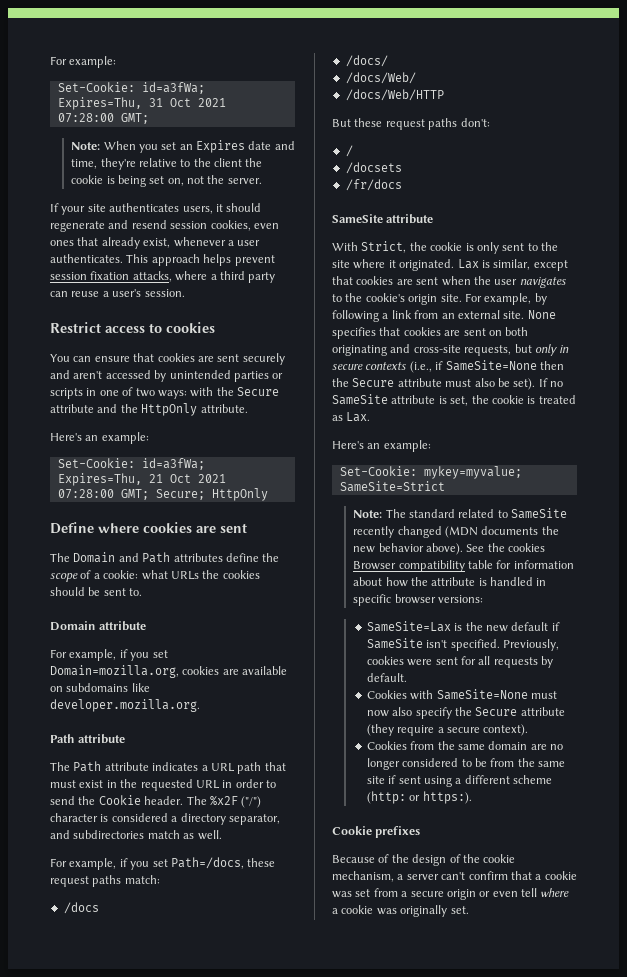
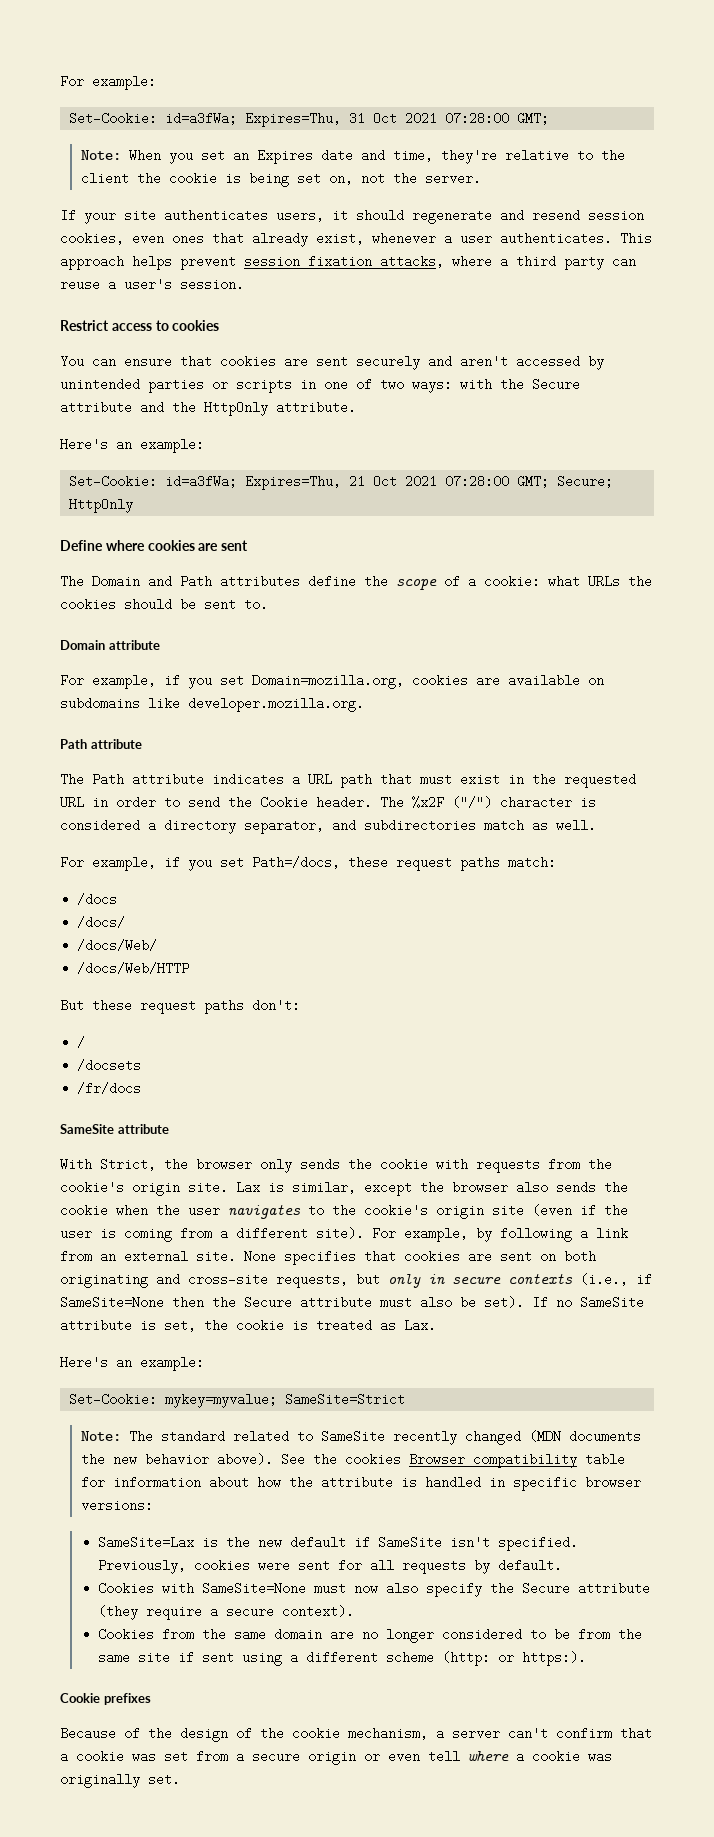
- With Strict, the cookie is only sent to the site where it originated. Lax is similar, except that cookies are sent when the user navigates to the cookie's origin site.
+ With Strict, the browser only sends the cookie with requests from the cookie's origin site. Lax is similar, except the browser also sends the cookie when the user navigates to the cookie's origin site (even if the user is coming from a different site).

